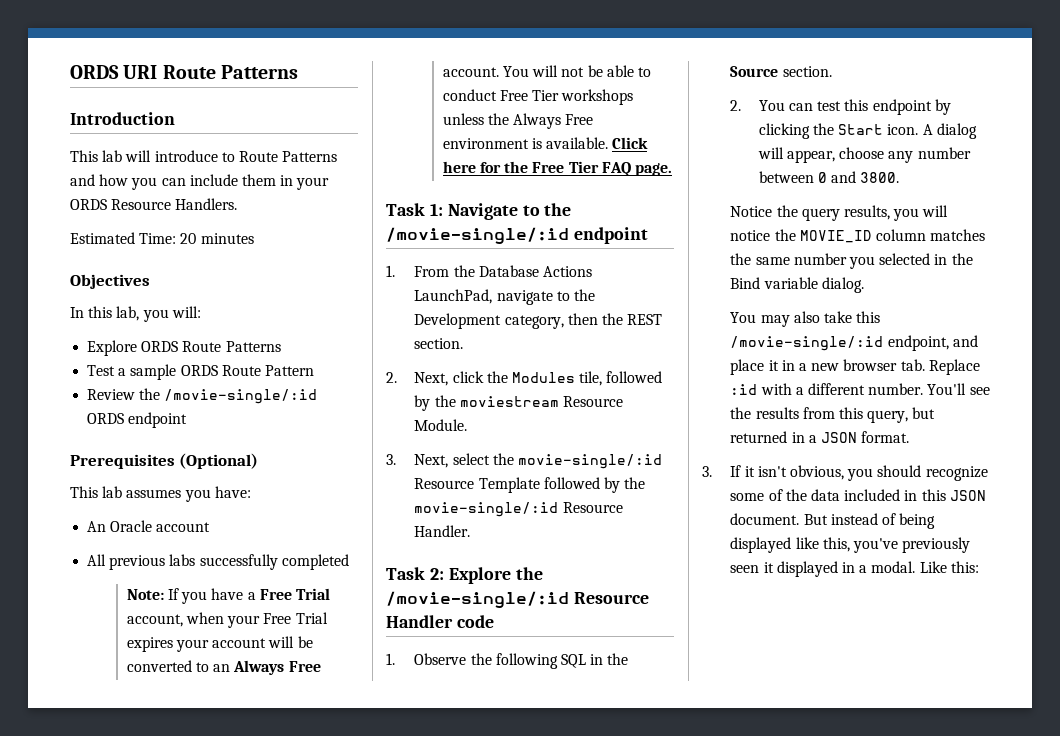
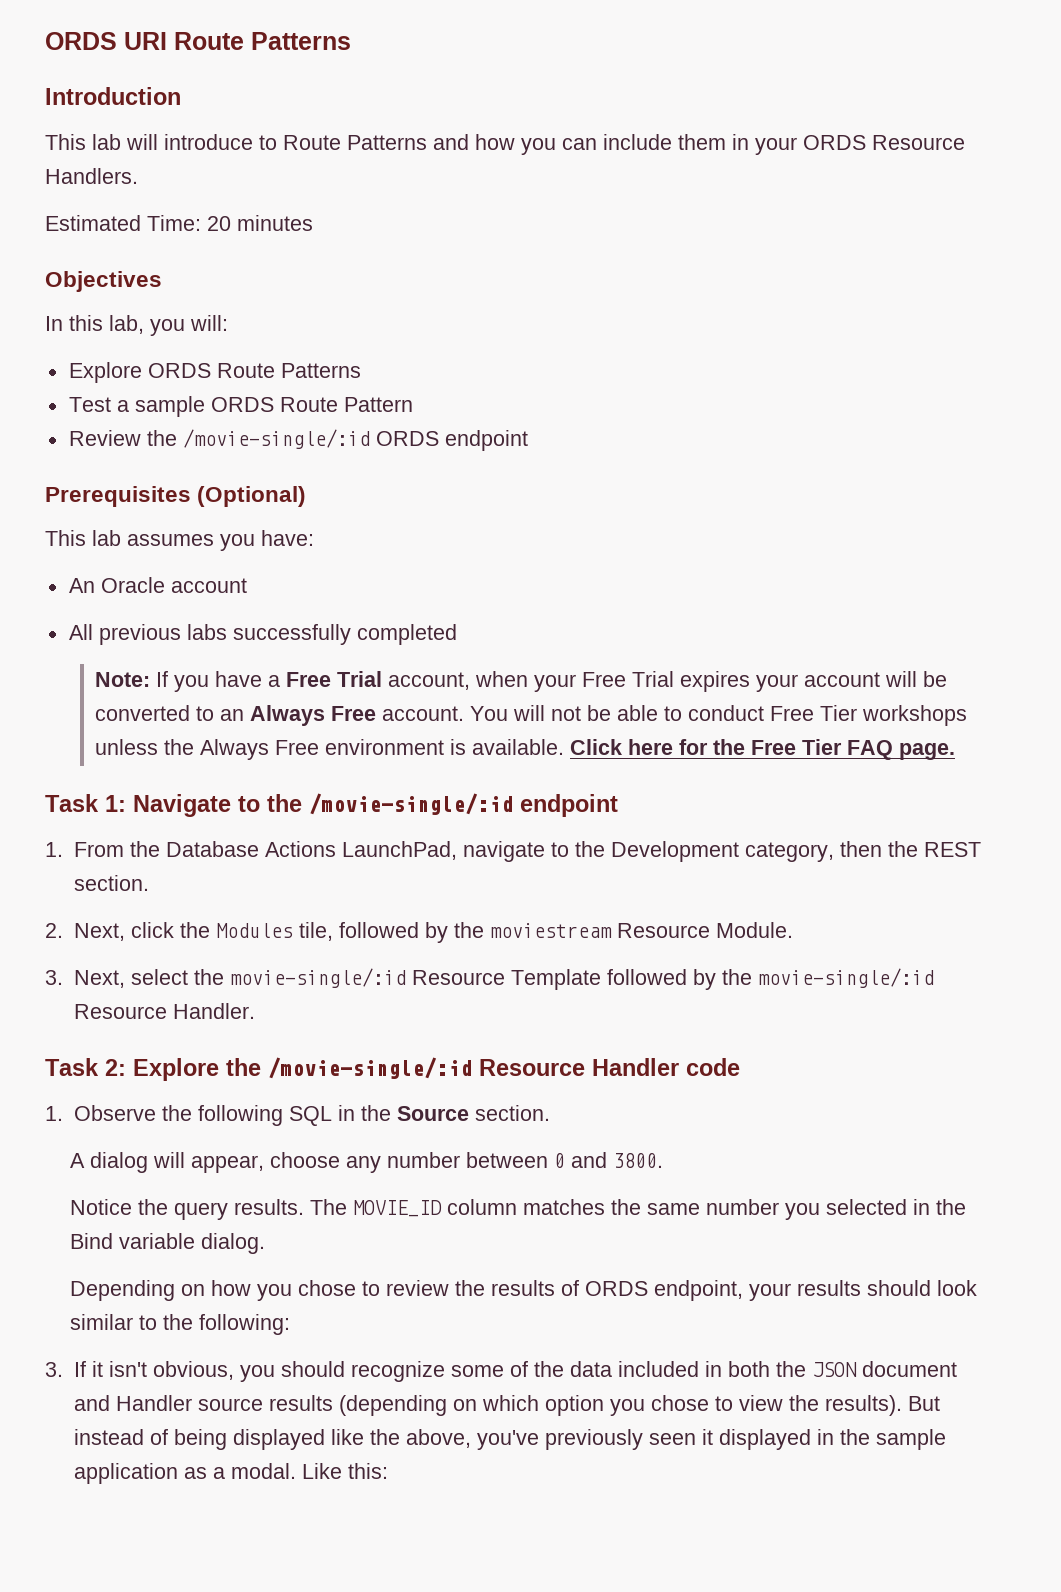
- 2. You can test this endpoint by clicking the Start icon.
- Notice the query results, you will notice the MOVIE_ID column matches the same number you selected in the Bind variable dialog.
+ Notice the query results. The MOVIE_ID column matches the same number you selected in the Bind variable dialog.
- You may also take this /movie-single/:id endpoint, and place it in a new browser tab. Replace :id with a different number. You'll see the results from this query, but returned in a JSON format.
+ Depending on how you chose to review the results of ORDS endpoint, your results should look similar to the following:
- 3. If it isn't obvious, you should recognize some of the data included in this JSON document.
+ 3. If it isn't obvious, you should recognize some of the data included in both the JSON document and Handler source results (depending on which option you chose to view the results).
- But instead of being displayed like this, you've previously seen it displayed in a modal.
+ But instead of being displayed like the above, you've previously seen it displayed in the sample application as a modal.

